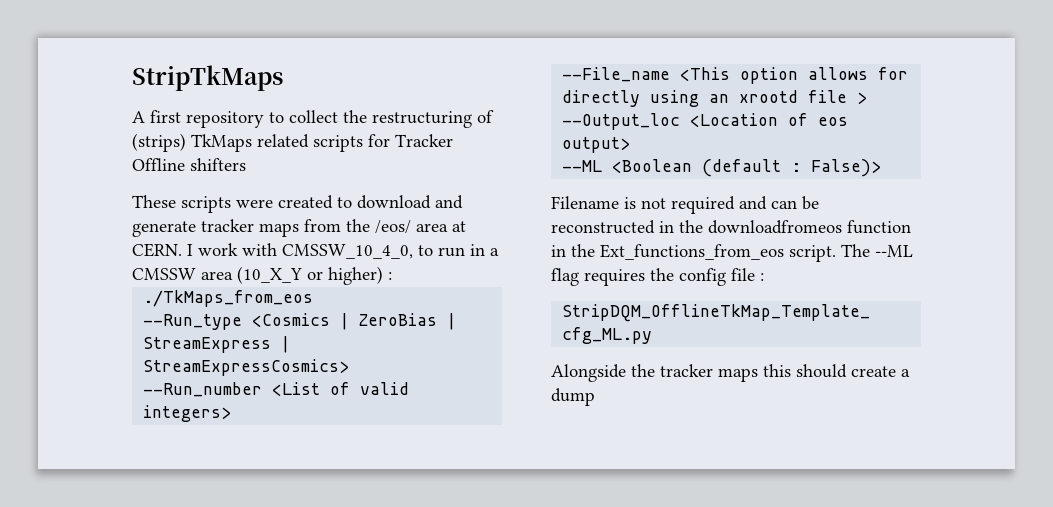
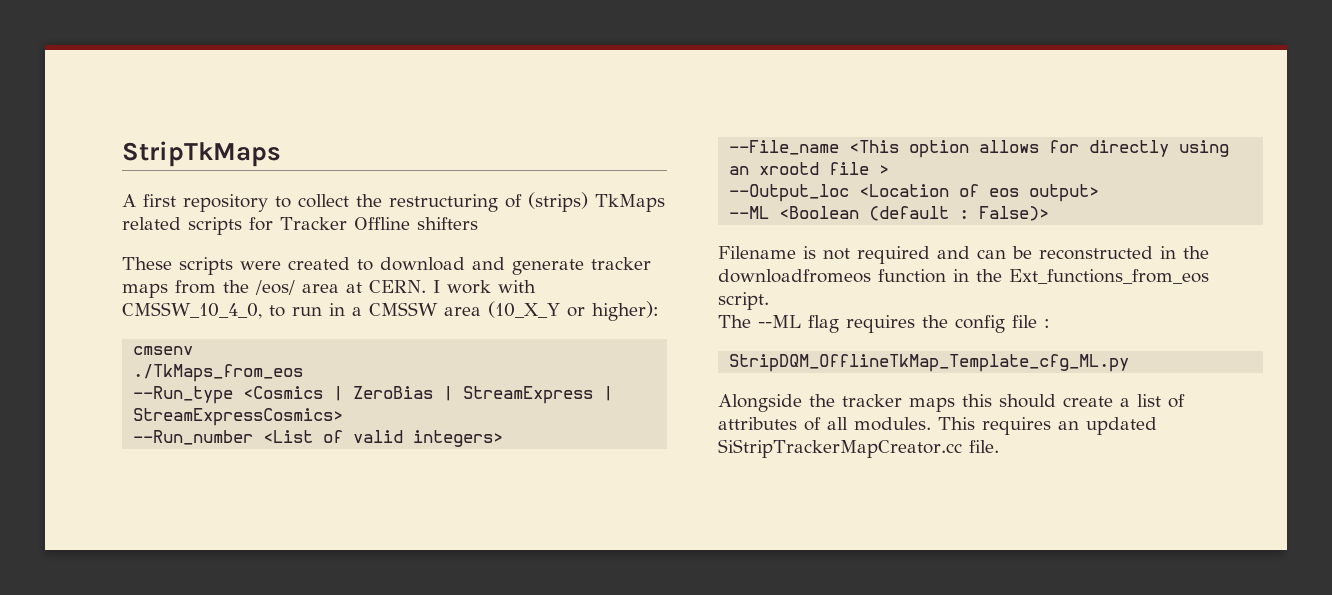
- I work with CMSSW_10_4_0, to run in a CMSSW area (10_X_Y or higher) :
+ I work with CMSSW_10_4_0, to run in a CMSSW area (10_X_Y or higher):
+ cmsenv
- Filename is not required and can be reconstructed in the downloadfromeos function in the Ext_functions_from_eos script. The --ML flag requires the config file :
+ Filename is not required and can be reconstructed in the downloadfromeos function in the Ext_functions_from_eos script.
+ The --ML flag requires the config file :
- Alongside the tracker maps this should create a dump
+ Alongside the tracker maps this should create a list of attributes of all modules. This requires an updated SiStripTrackerMapCreator.cc file.

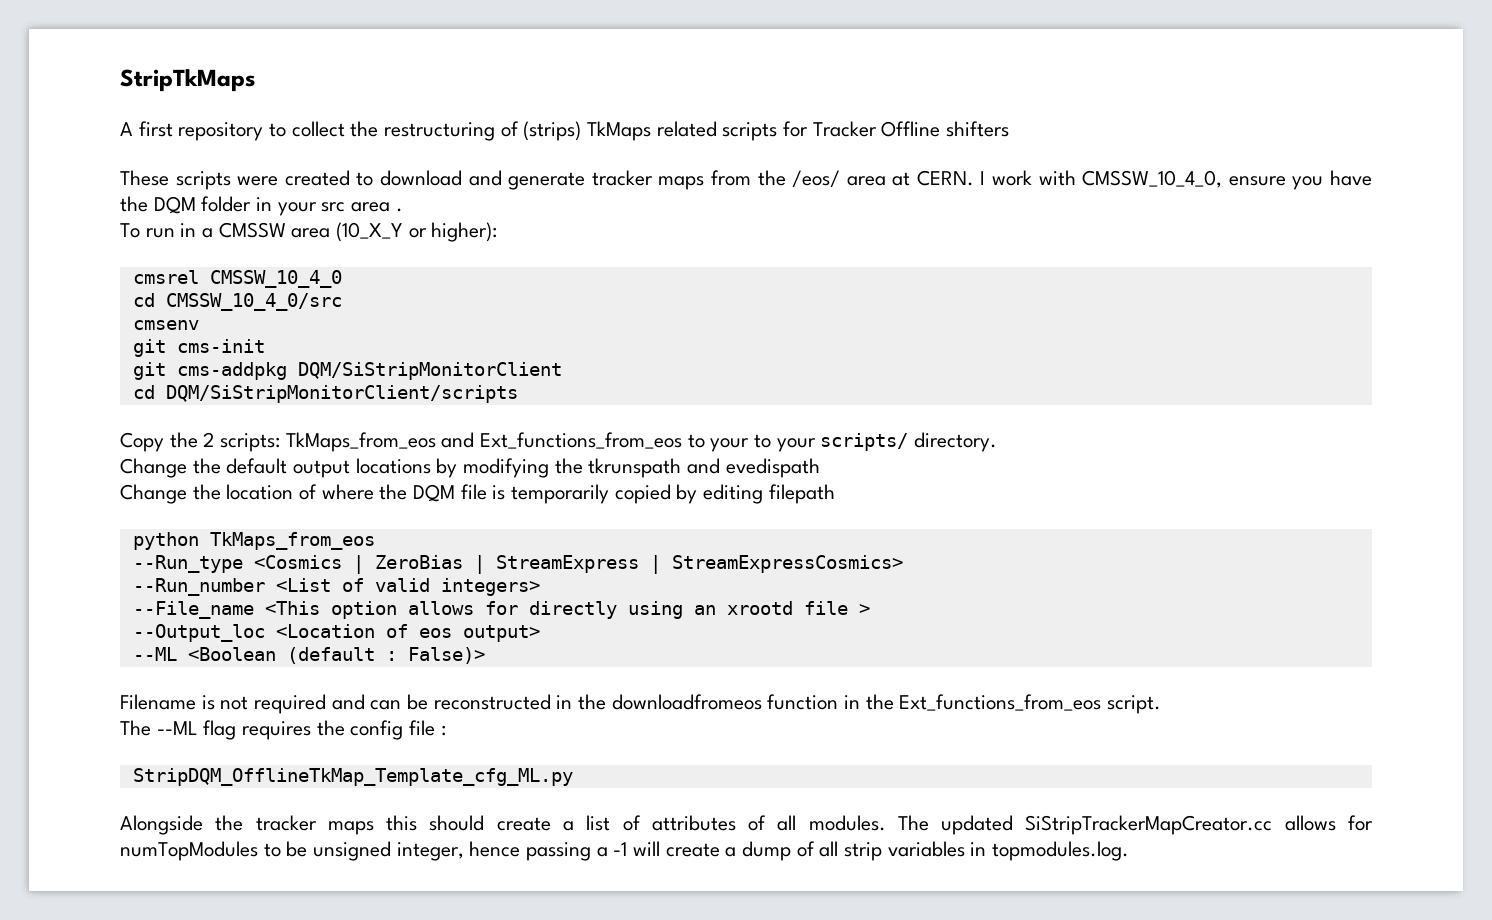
- I work with CMSSW_10_4_0, to run in a CMSSW area (10_X_Y or higher):
+ I work with CMSSW_10_4_0, ensure you have the DQM folder in your src area .
+ To run in a CMSSW area (10_X_Y or higher):
+ cmsrel CMSSW_10_4_0
+ cd CMSSW_10_4_0/src
  cmsenv
- ./TkMaps_from_eos
+ git cms-init
+ git cms-addpkg DQM/SiStripMonitorClient
+ cd DQM/SiStripMonitorClient/scripts
+ Copy the 2 scripts: TkMaps_from_eos and Ext_functions_from_eos to your to your scripts/ directory.
+ Change the default output locations by modifying the tkrunspath and evedispath
+ Change the location of where the DQM file is temporarily copied by editing filepath
+ python TkMaps_from_eos
- This requires an updated SiStripTrackerMapCreator.cc file.
+ The updated SiStripTrackerMapCreator.cc allows for numTopModules to be unsigned integer, hence passing a -1 will create a dump of all strip variables in topmodules.log.

